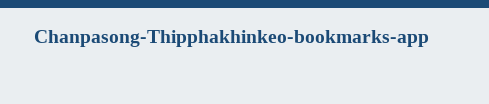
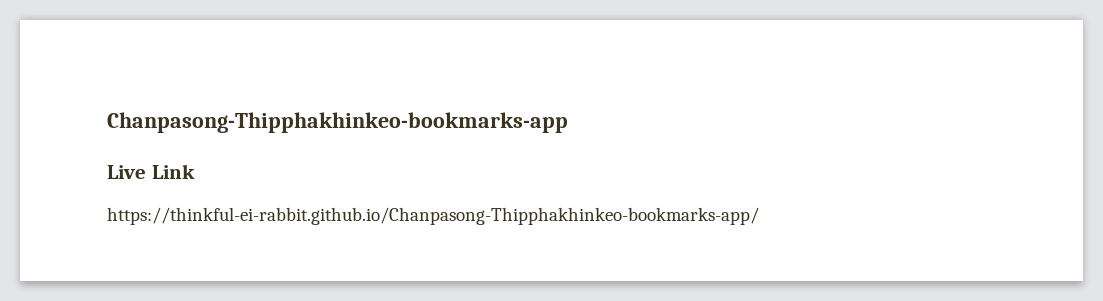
+ Live Link
+ https://thinkful-ei-rabbit.github.io/Chanpasong-Thipphakhinkeo-bookmarks-app/

